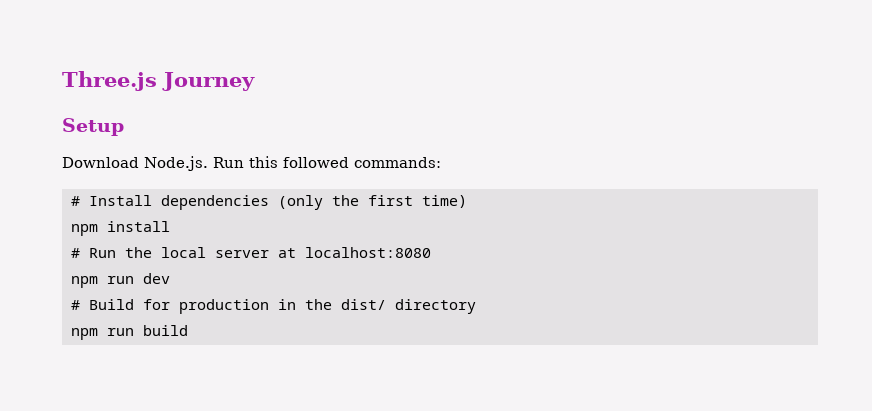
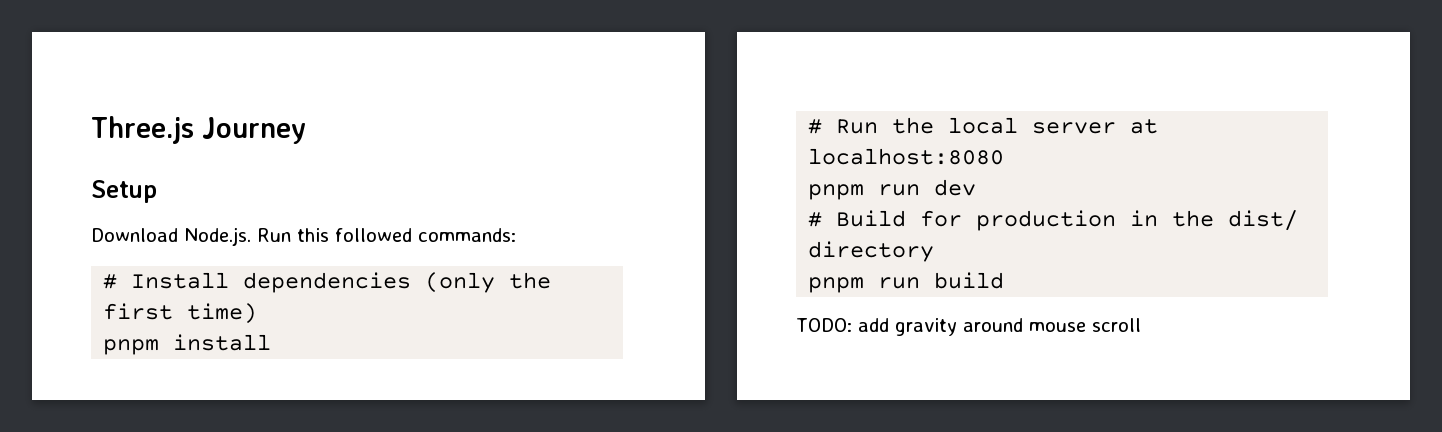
- npm install
+ pnpm install
- npm run dev
+ pnpm run dev
- npm run build
+ pnpm run build
+ TODO: add gravity around mouse scroll

